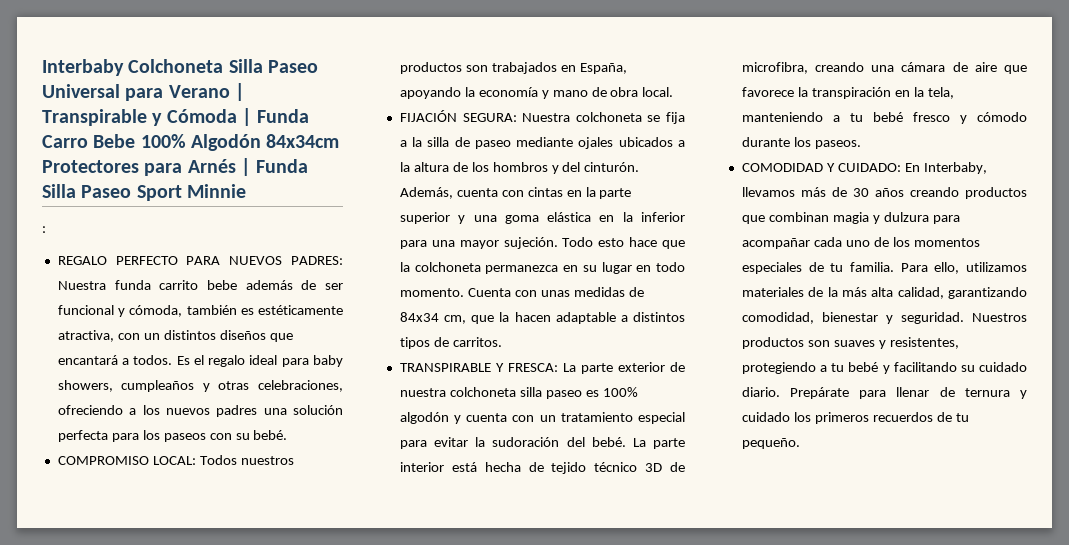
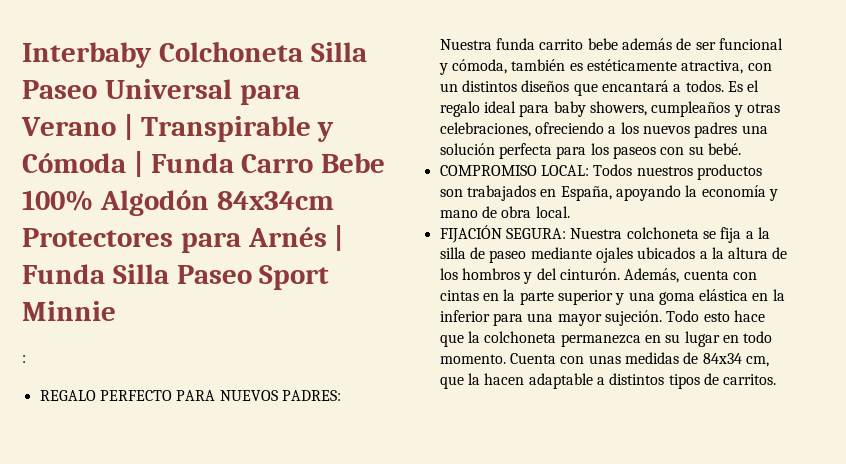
- TRANSPIRABLE Y FRESCA: La parte exterior de nuestra colchoneta silla paseo es 100% algodón y cuenta con un tratamiento especial para evitar la sudoración del bebé. La parte interior está hecha de tejido técnico 3D de microfibra, creando una cámara de aire que favorece la transpiración en la tela, manteniendo a tu bebé fresco y cómodo durante los paseos.
- COMODIDAD Y CUIDADO: En Interbaby, llevamos más de 30 años creando productos que combinan magia y dulzura para acompañar cada uno de los momentos especiales de tu familia. Para ello, utilizamos materiales de la más alta calidad, garantizando comodidad, bienestar y seguridad. Nuestros productos son suaves y resistentes, protegiendo a tu bebé y facilitando su cuidado diario. Prepárate para llenar de ternura y cuidado los primeros recuerdos de tu pequeño.

